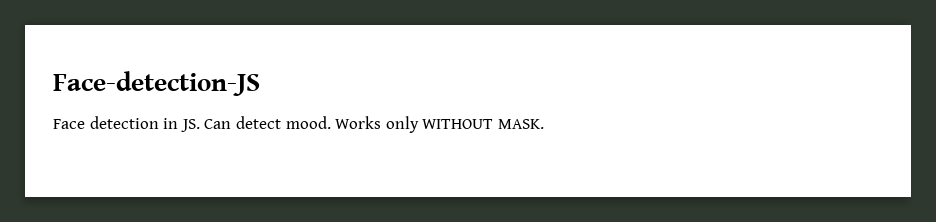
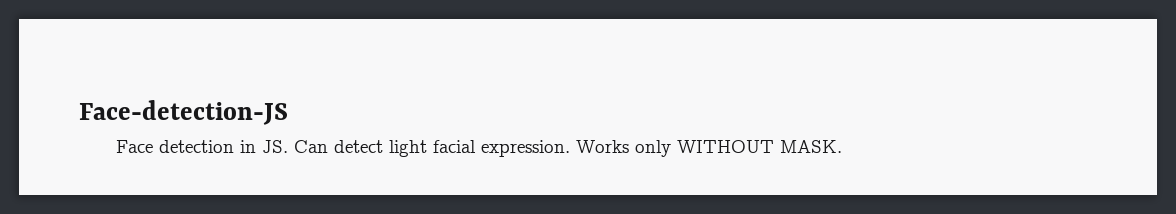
- Face detection in JS. Can detect mood.
+ Face detection in JS. Can detect light facial expression.

